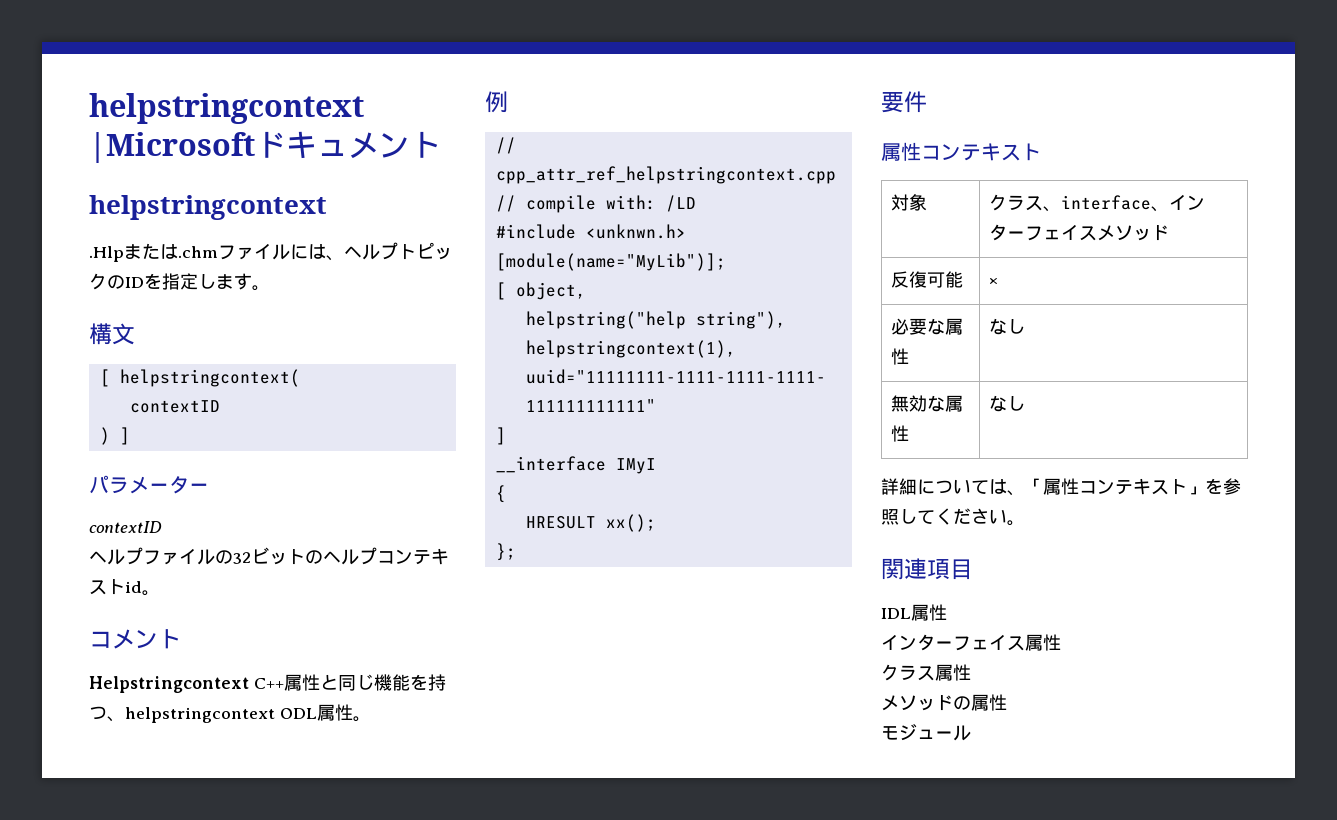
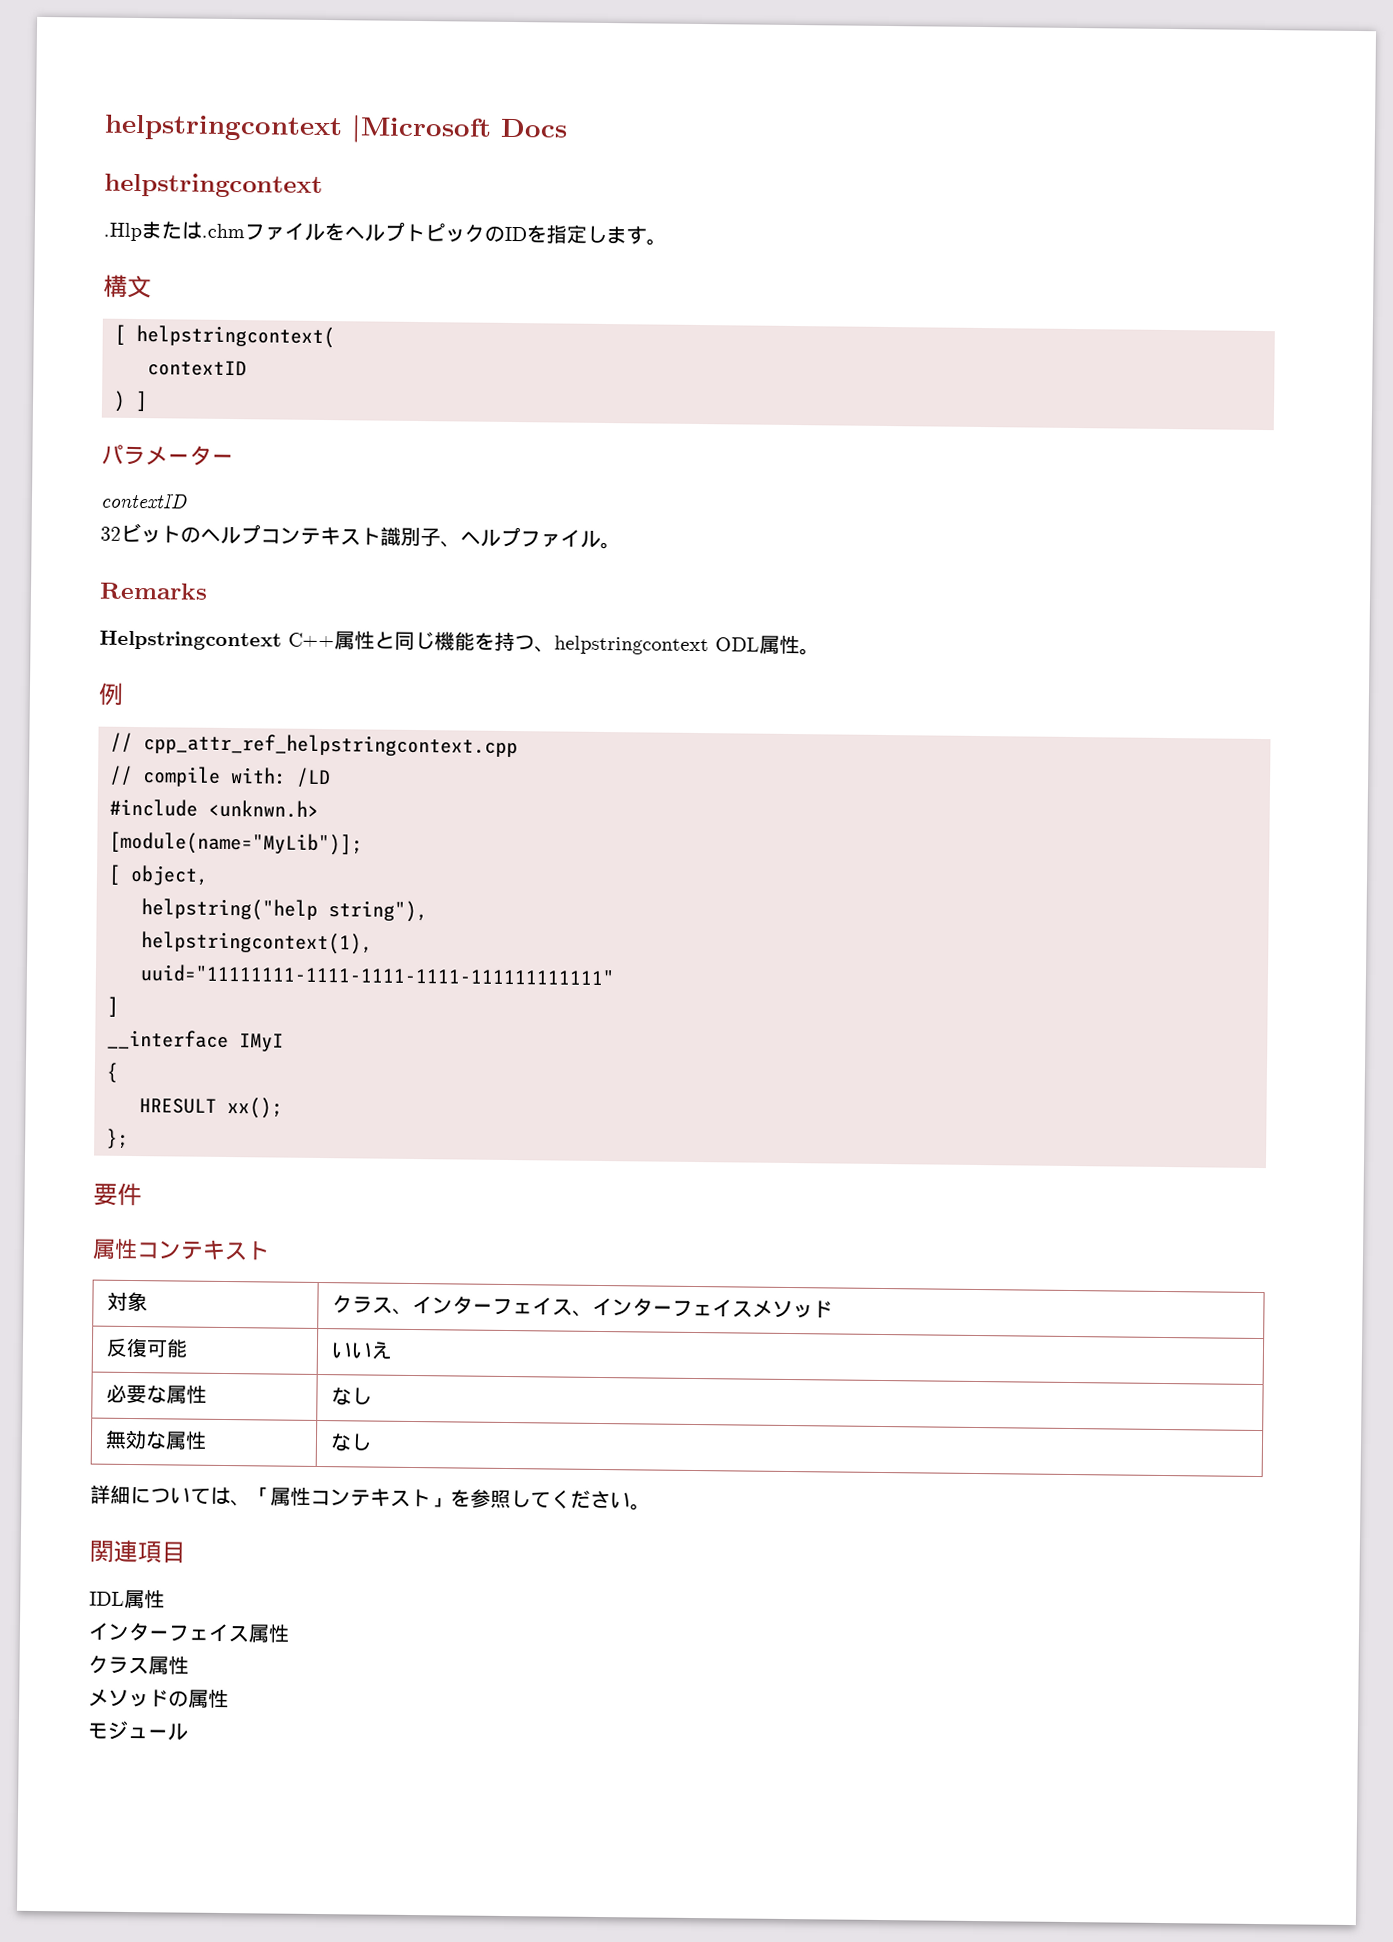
- helpstringcontext |Microsoftドキュメント
+ helpstringcontext |Microsoft Docs
- .Hlpまたは.chmファイルには、ヘルプトピックのIDを指定します。
+ .Hlpまたは.chmファイルをヘルプトピックのIDを指定します。
- ヘルプファイルの32ビットのヘルプコンテキストid。
- コメント
+ 32ビットのヘルプコンテキスト識別子、ヘルプファイル。
+ Remarks
- 対象 | クラス、interface、インターフェイスメソッド
+ 対象 | クラス、インターフェイス、インターフェイスメソッド
- 反復可能 | ×
+ 反復可能 | いいえ

